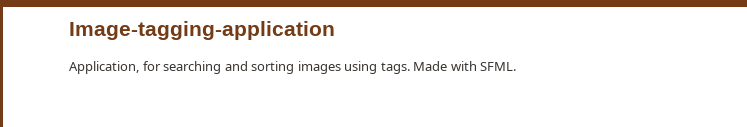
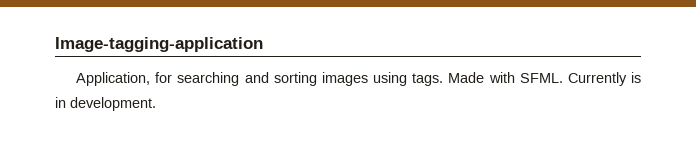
+ Currently is in development.

